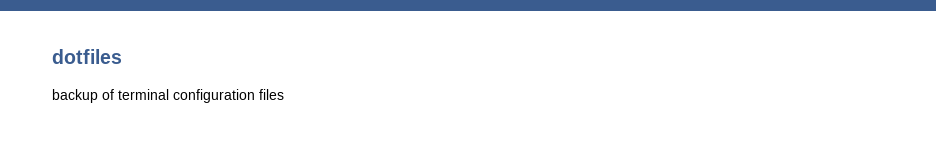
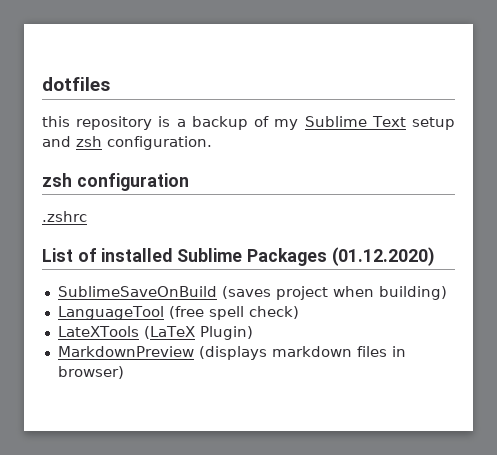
- backup of terminal configuration files
+ this repository is a backup of my Sublime Text setup and zsh configuration.
+ zsh configuration
+ .zshrc
+ List of installed Sublime Packages (01.12.2020)
+ SublimeSaveOnBuild (saves project when building)
+ LanguageTool (free spell check)
+ LateXTools (LaTeX Plugin)
+ MarkdownPreview (displays markdown files in browser)

